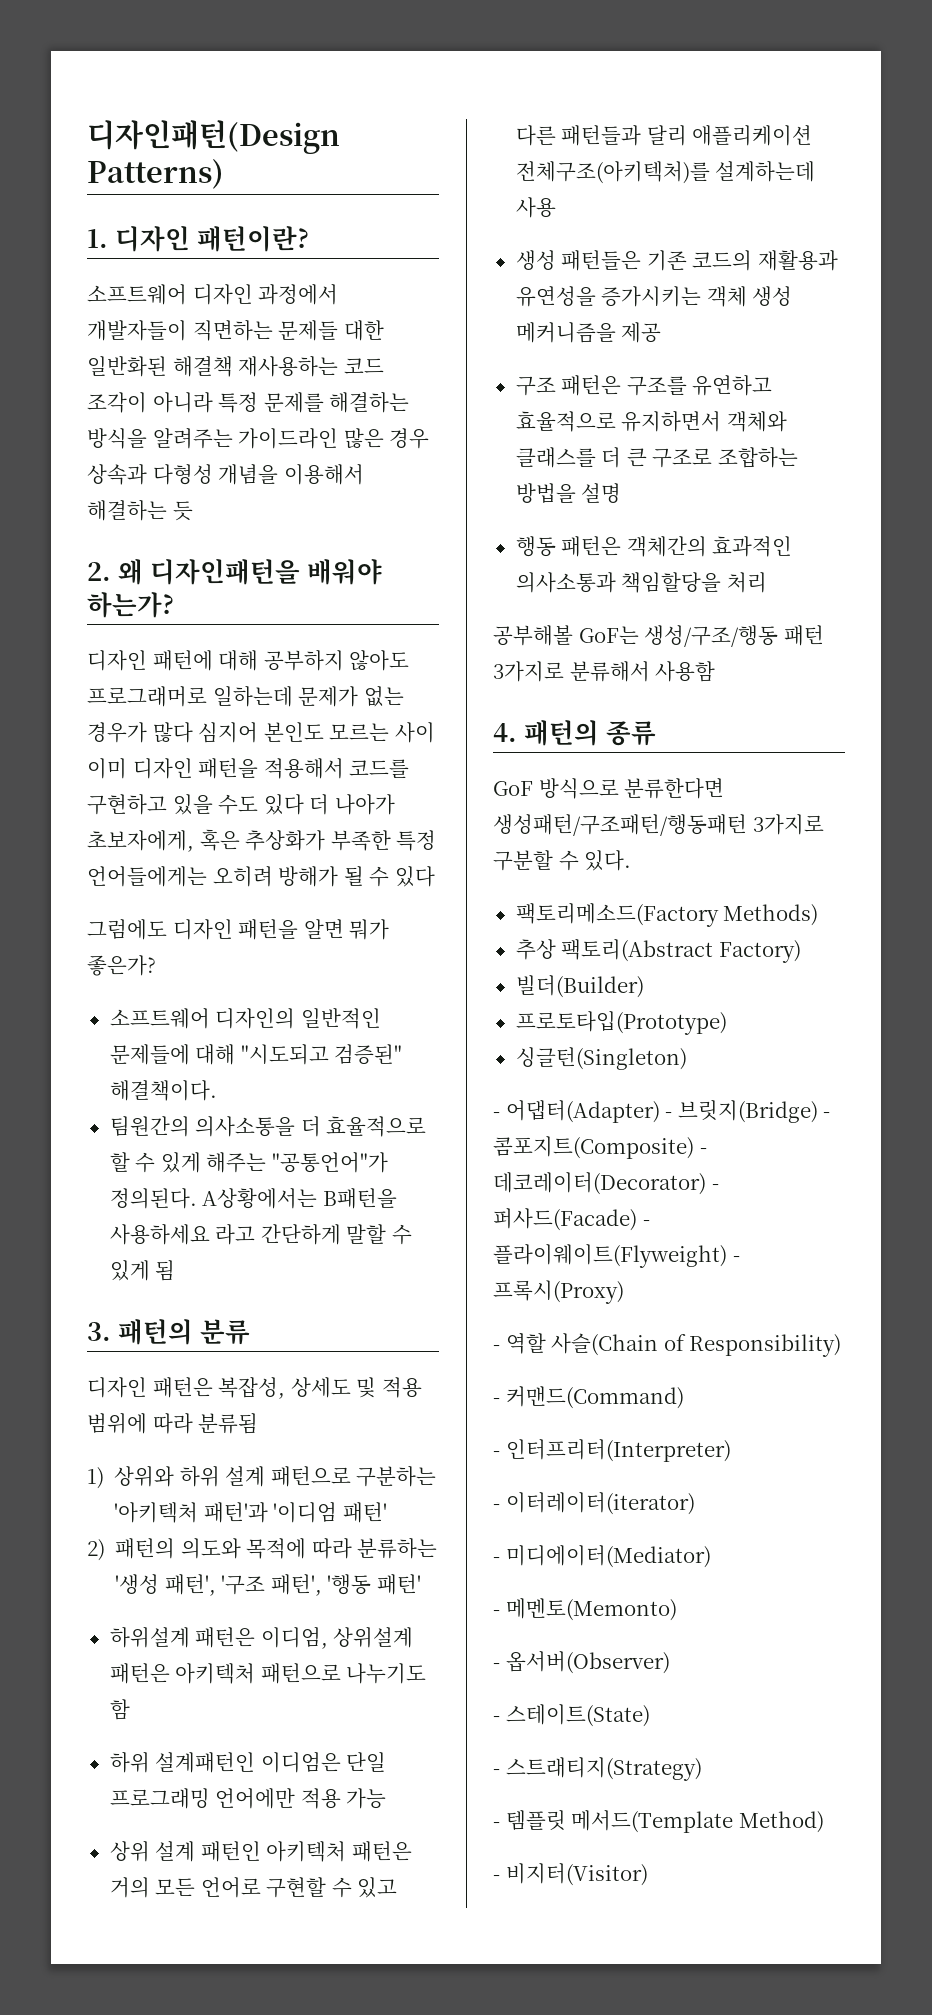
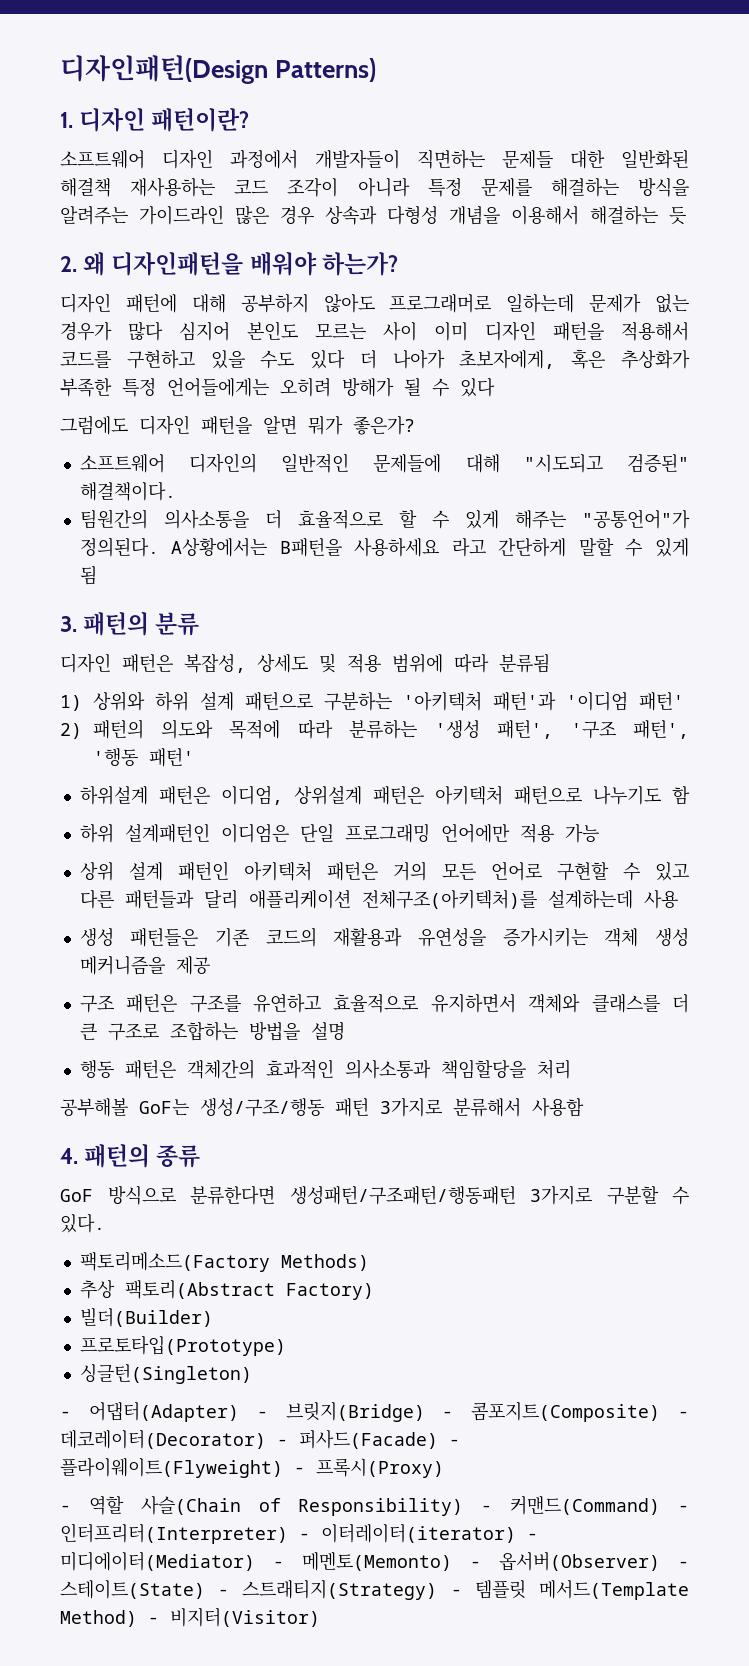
- - 역할 사슬(Chain of Responsibility)
- - 커맨드(Command)
- - 인터프리터(Interpreter)
- - 이터레이터(iterator)
- - 미디에이터(Mediator)
- - 메멘토(Memonto)
- - 옵서버(Observer)
- - 스테이트(State)
- - 스트래티지(Strategy)
- - 템플릿 메서드(Template Method)
- - 비지터(Visitor)
+ - 역할 사슬(Chain of Responsibility) - 커맨드(Command) - 인터프리터(Interpreter) - 이터레이터(iterator) - 미디에이터(Mediator) - 메멘토(Memonto) - 옵서버(Observer) - 스테이트(State) - 스트래티지(Strategy) - 템플릿 메서드(Template Method) - 비지터(Visitor)

